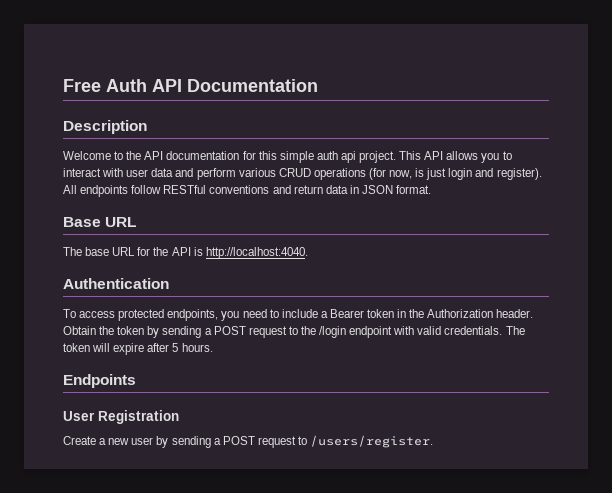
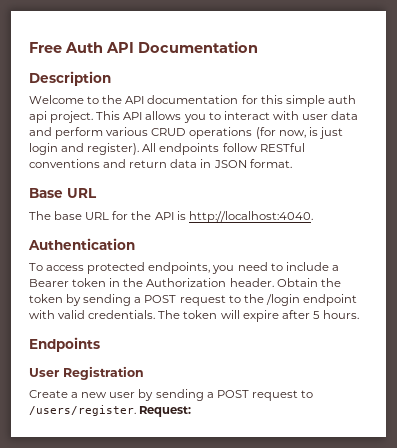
+ Request:

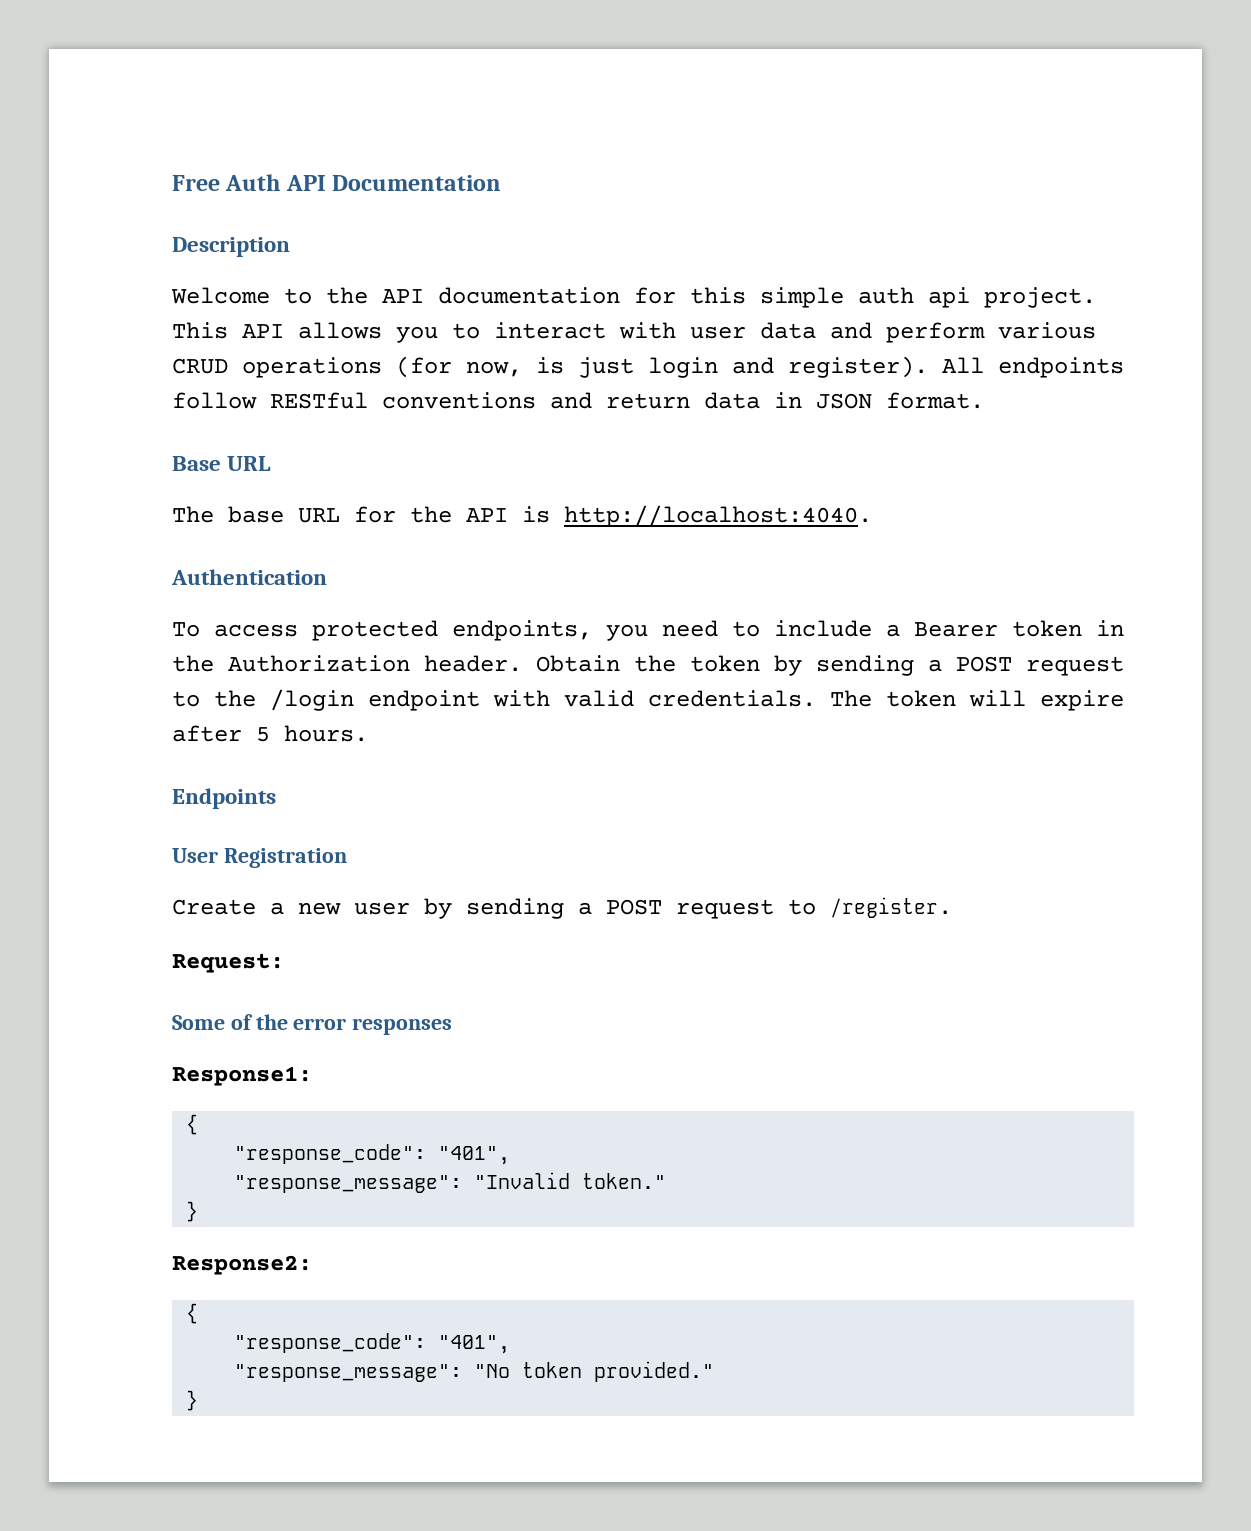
- Create a new user by sending a POST request to /users/register. Request:
+ Create a new user by sending a POST request to /register.
+ Request:
+ Some of the error responses
+ Response1:
+ {
+ "response_code": "401",
+ "response_message": "Invalid token."
+ }
+ Response2:
+ {
+ "response_code": "401",
+ "response_message": "No token provided."
+ }

